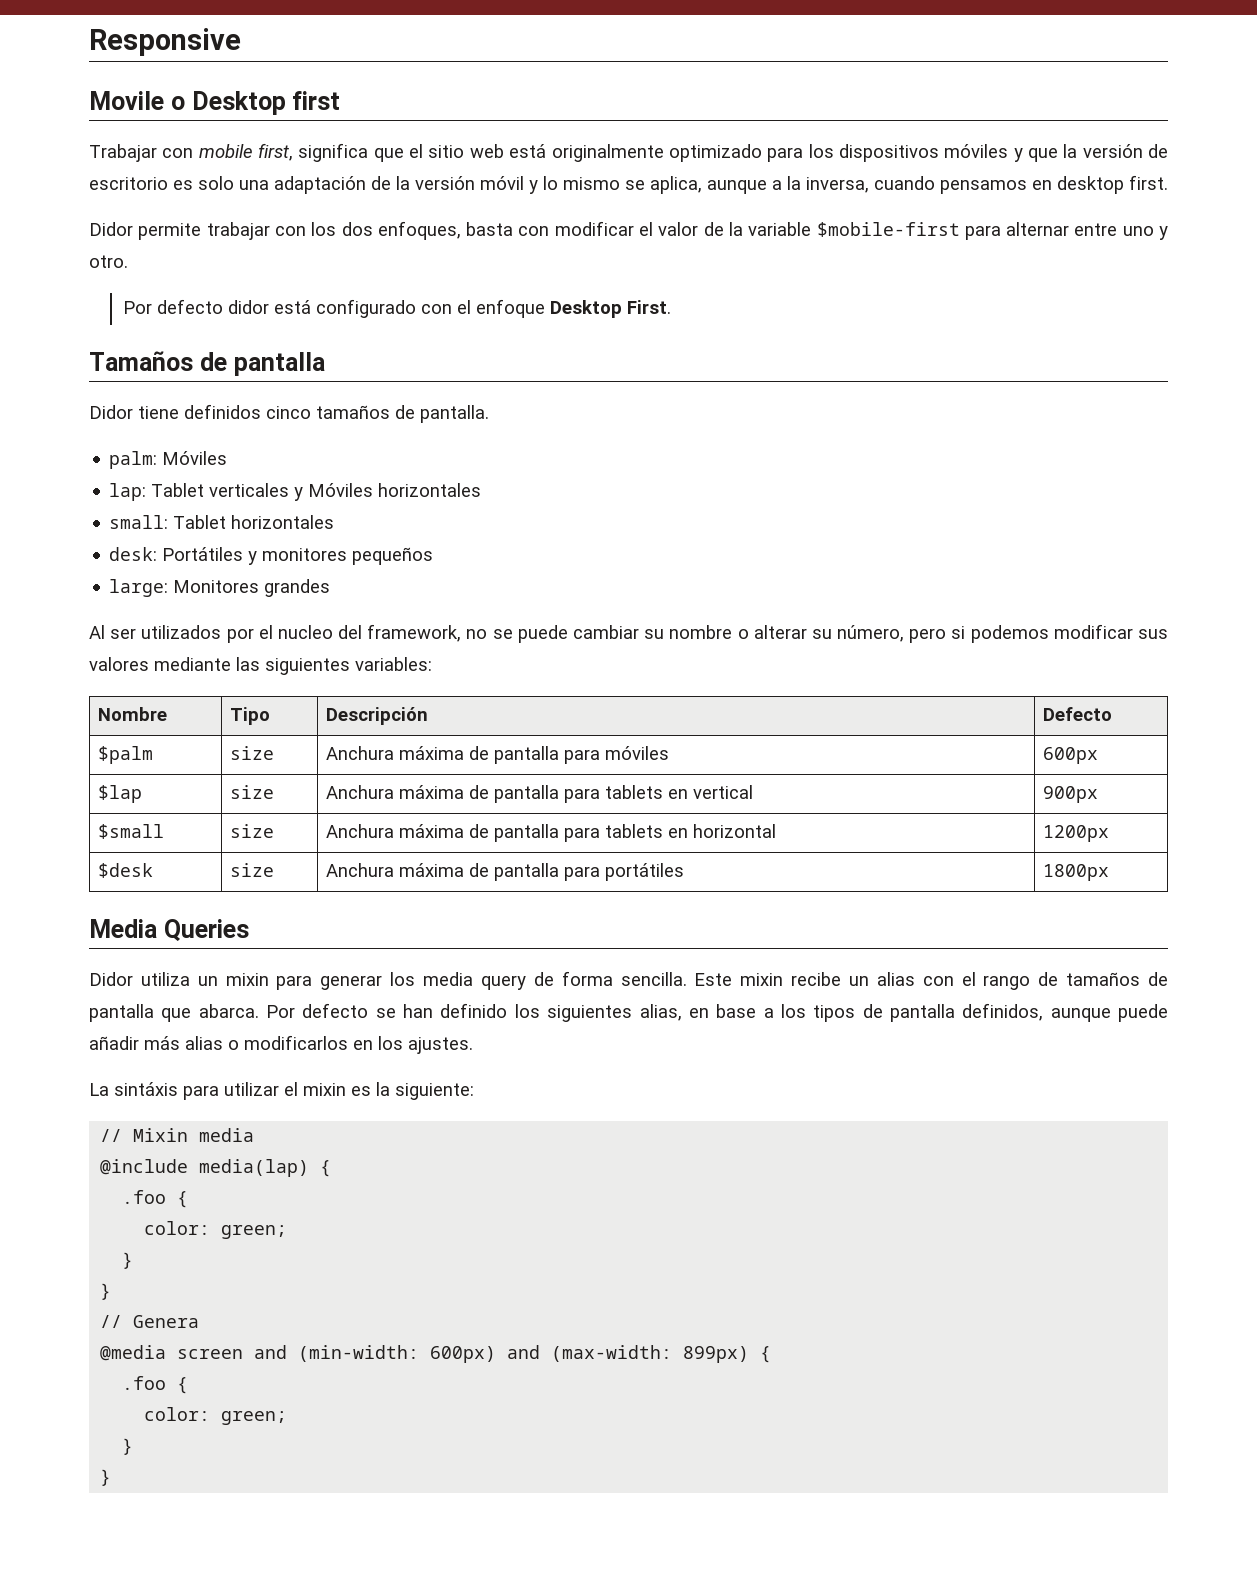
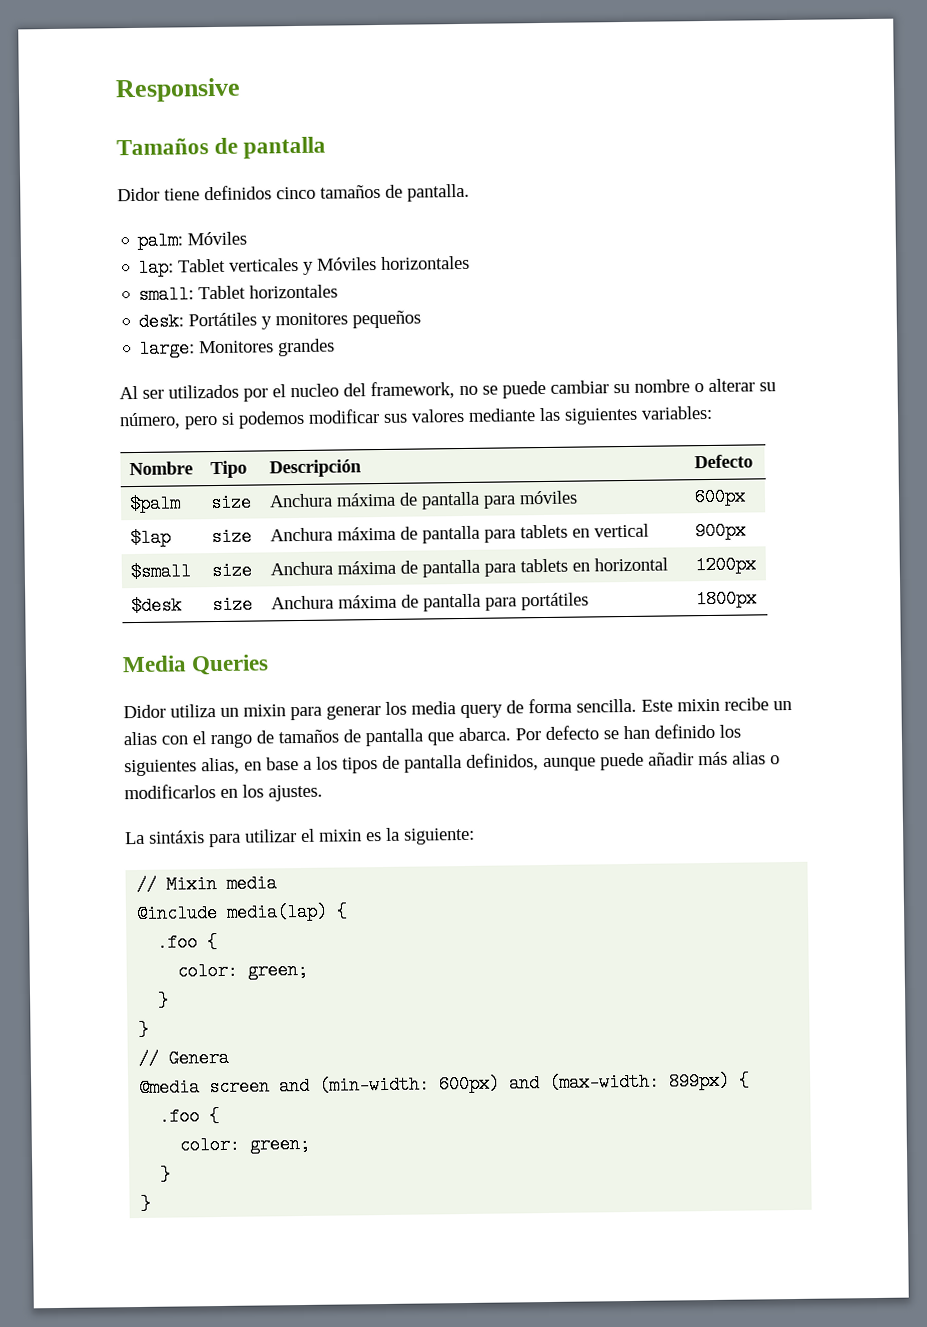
- Movile o Desktop first
- Trabajar con mobile first, significa que el sitio web está originalmente optimizado para los dispositivos móviles y que la versión de escritorio es solo una adaptación de la versión móvil y lo mismo se aplica, aunque a la inversa, cuando pensamos en desktop first.
- Didor permite trabajar con los dos enfoques, basta con modificar el valor de la variable $mobile-first para alternar entre uno y otro.
- Por defecto didor está configurado con el enfoque Desktop First.

